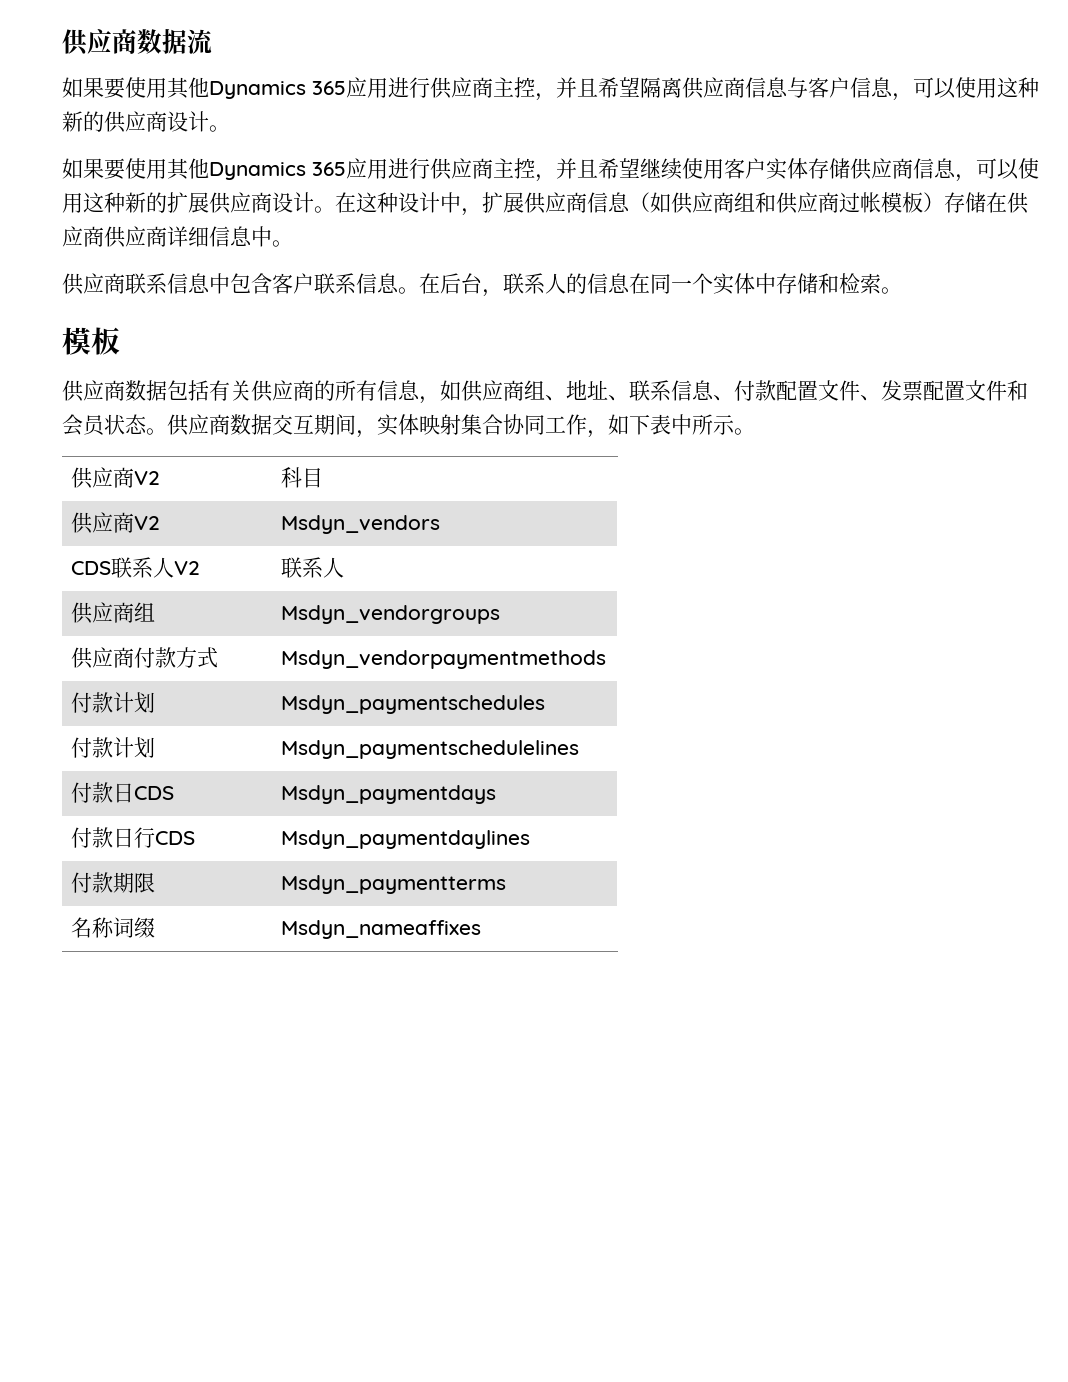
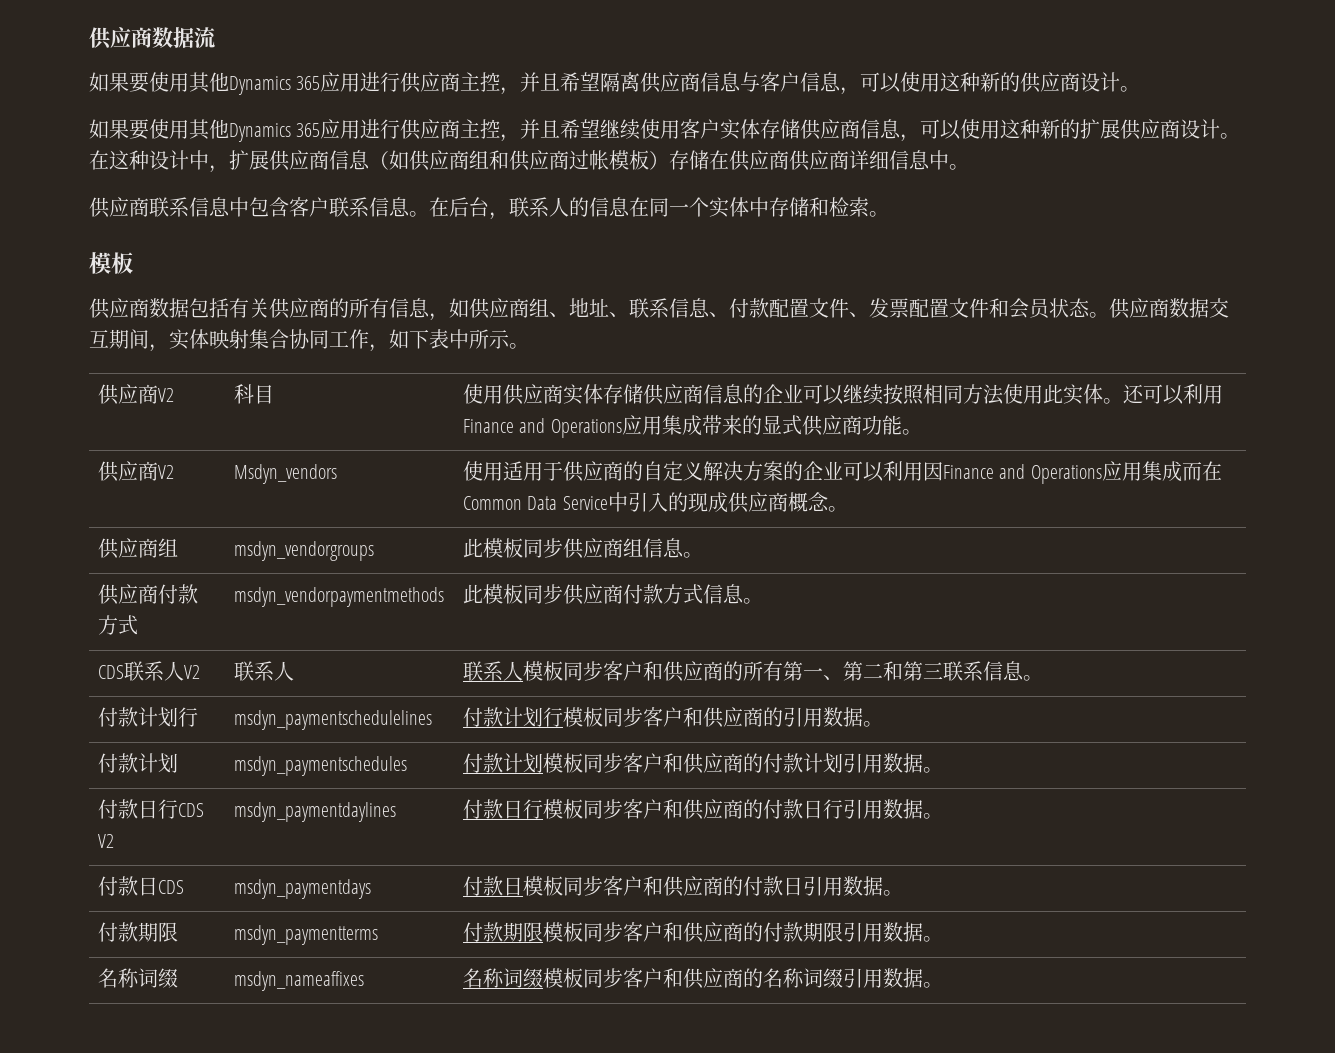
- 供应商V2 | 科目
- 供应商V2 | Msdyn_vendors
+ 供应商V2 | 科目 | 使用供应商实体存储供应商信息的企业可以继续按照相同方法使用此实体。还可以利用Finance and Operations应用集成带来的显式供应商功能。
+ 供应商V2 | Msdyn_vendors | 使用适用于供应商的自定义解决方案的企业可以利用因Finance and Operations应用集成而在Common Data Service中引入的现成供应商概念。
+ 供应商组 | msdyn_vendorgroups | 此模板同步供应商组信息。
+ 供应商付款方式 | msdyn_vendorpaymentmethods | 此模板同步供应商付款方式信息。
- CDS联系人V2 | 联系人
- 供应商组 | Msdyn_vendorgroups
- 供应商付款方式 | Msdyn_vendorpaymentmethods
- 付款计划 | Msdyn_paymentschedules
- 付款计划 | Msdyn_paymentschedulelines
- 付款日CDS | Msdyn_paymentdays
- 付款日行CDS | Msdyn_paymentdaylines
- 付款期限 | Msdyn_paymentterms
- 名称词缀 | Msdyn_nameaffixes
+ CDS联系人V2 | 联系人 | 联系人模板同步客户和供应商的所有第一、第二和第三联系信息。
+ 付款计划行 | msdyn_paymentschedulelines | 付款计划行模板同步客户和供应商的引用数据。
+ 付款计划 | msdyn_paymentschedules | 付款计划模板同步客户和供应商的付款计划引用数据。
+ 付款日行CDS V2 | msdyn_paymentdaylines | 付款日行模板同步客户和供应商的付款日行引用数据。
+ 付款日CDS | msdyn_paymentdays | 付款日模板同步客户和供应商的付款日引用数据。
+ 付款期限 | msdyn_paymentterms | 付款期限模板同步客户和供应商的付款期限引用数据。
+ 名称词缀 | msdyn_nameaffixes | 名称词缀模板同步客户和供应商的名称词缀引用数据。

